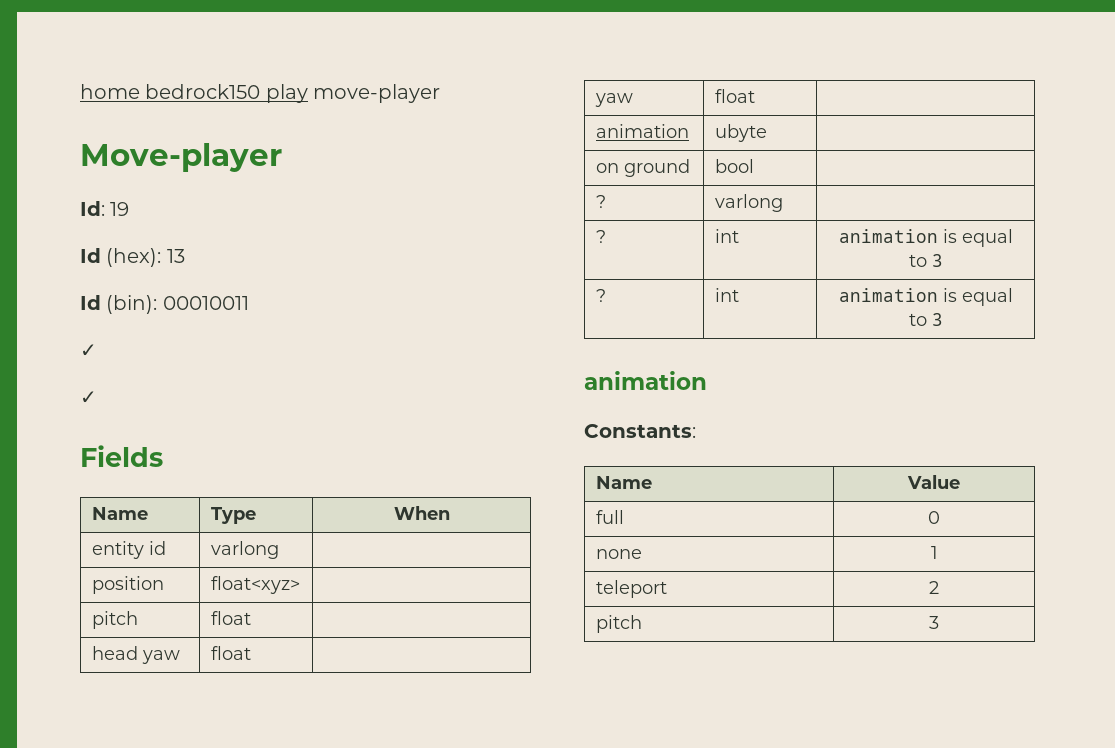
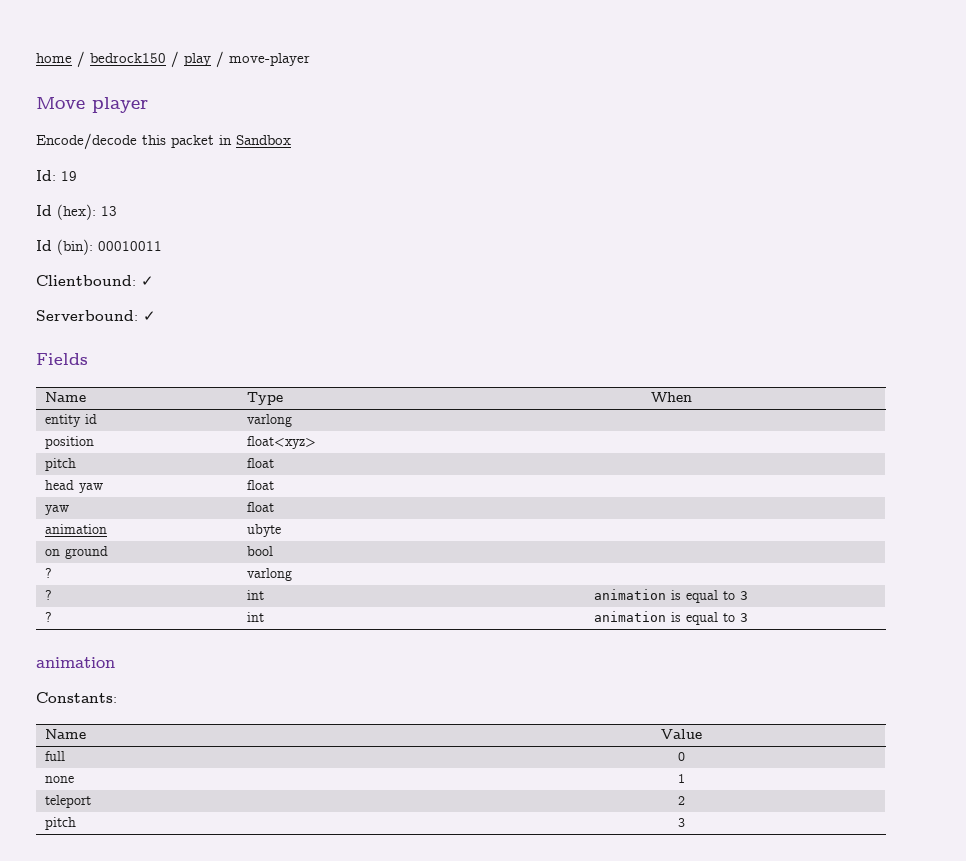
- home bedrock150 play move-player
- Move-player
+ home / bedrock150 / play / move-player
+ Move player
+ Encode/decode this packet in Sandbox
  Id (bin): 00010011
- ✓
- ✓
+ Clientbound: ✓
+ Serverbound: ✓

